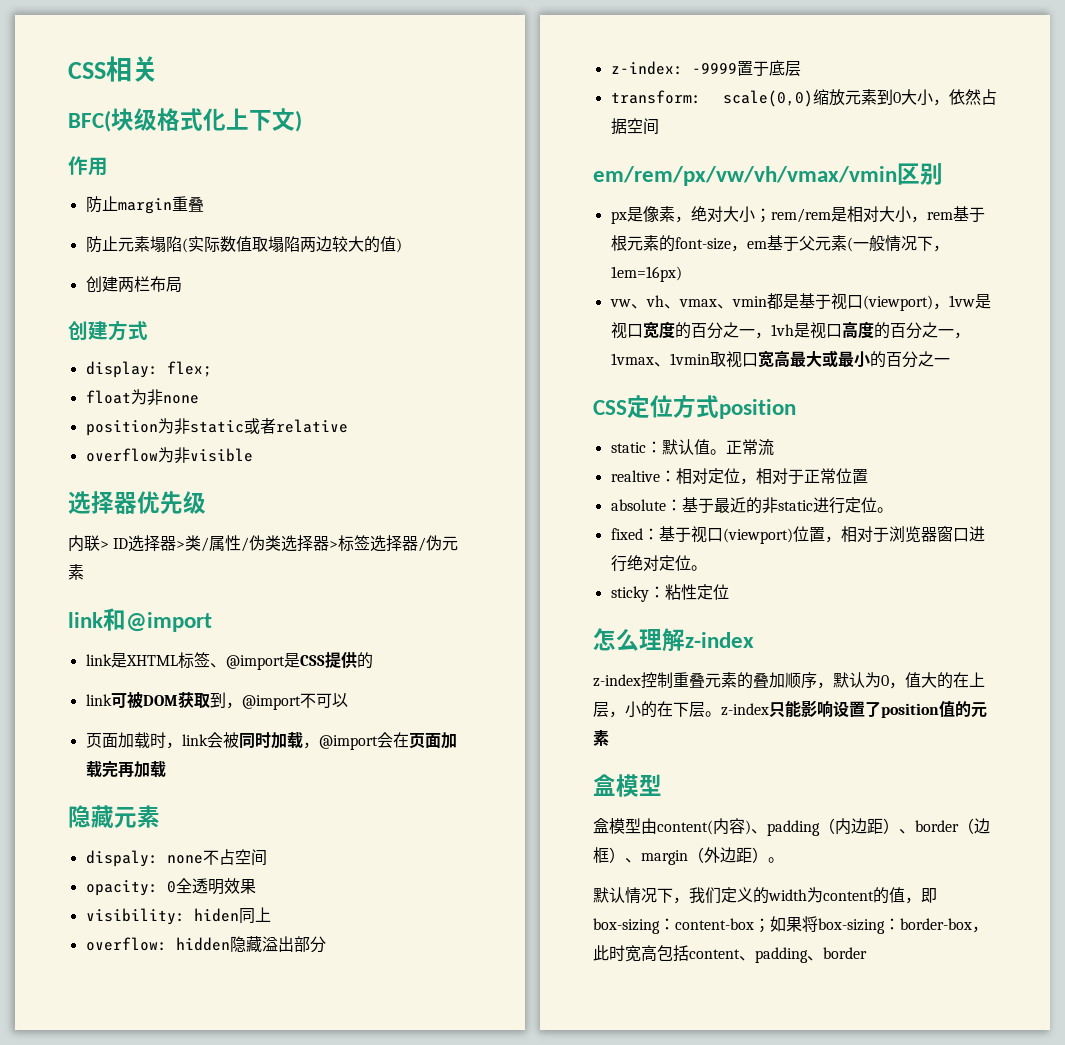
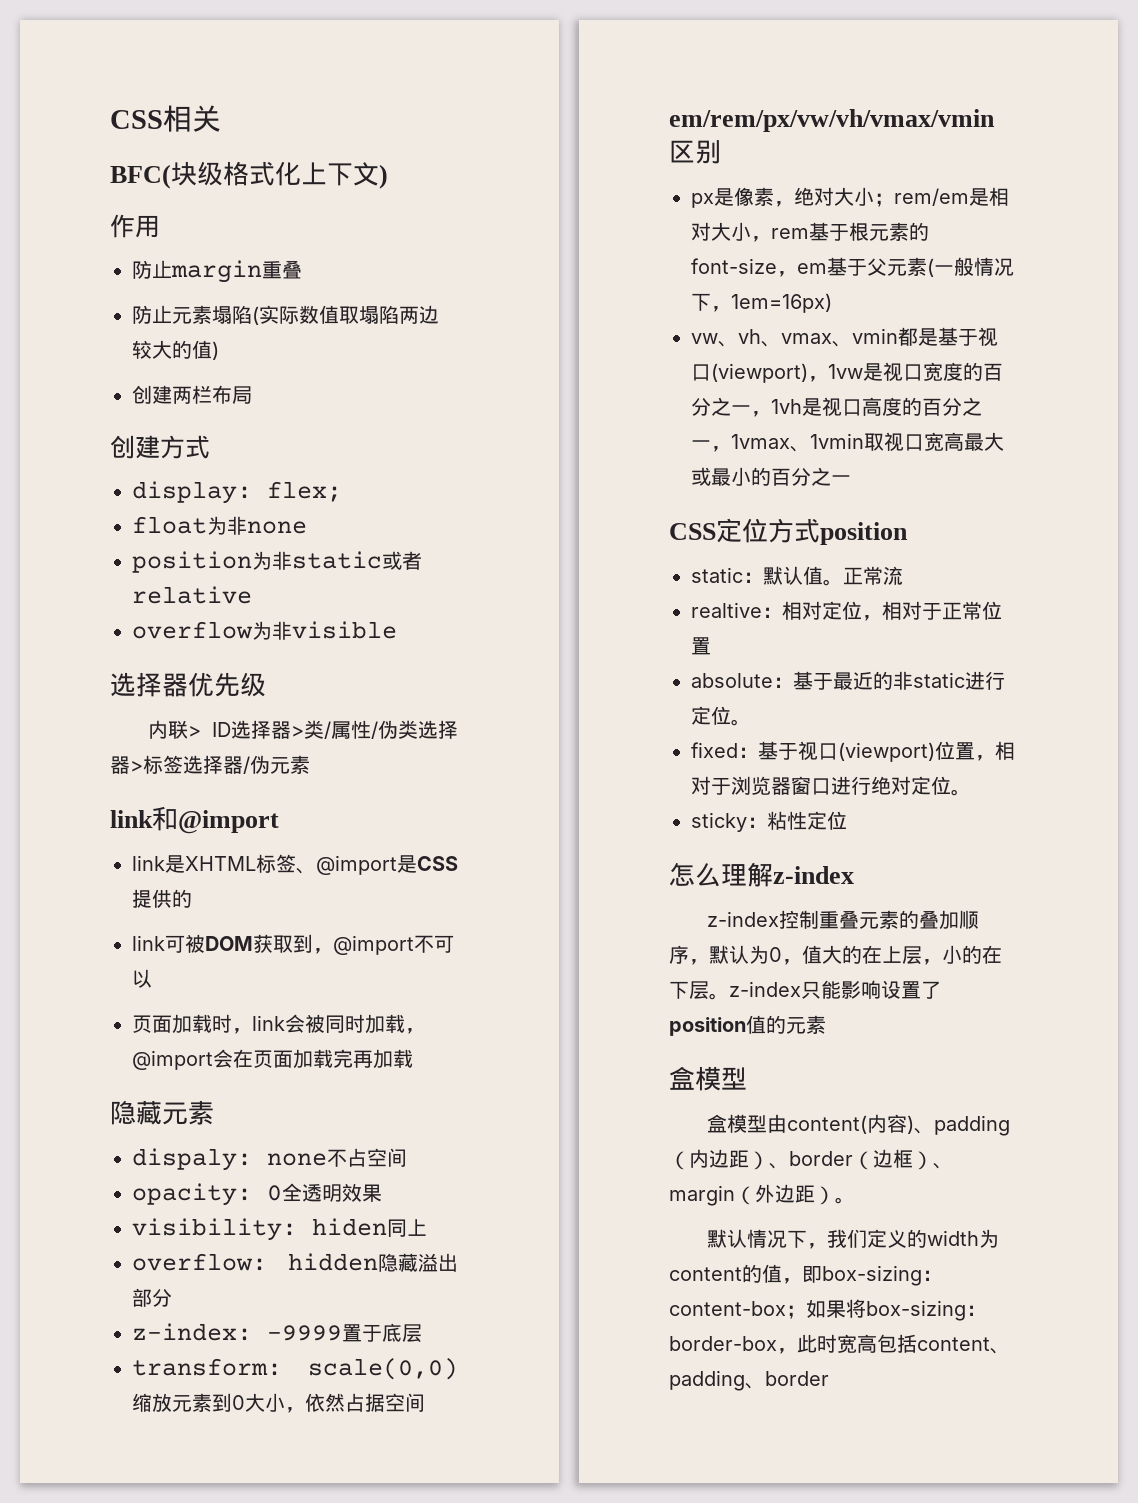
- px是像素，绝对大小；rem/rem是相对大小，rem基于根元素的font-size，em基于父元素(一般情况下，1em=16px)
+ px是像素，绝对大小；rem/em是相对大小，rem基于根元素的font-size，em基于父元素(一般情况下，1em=16px)

